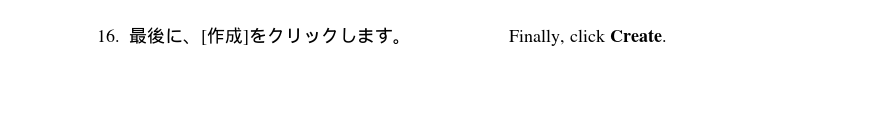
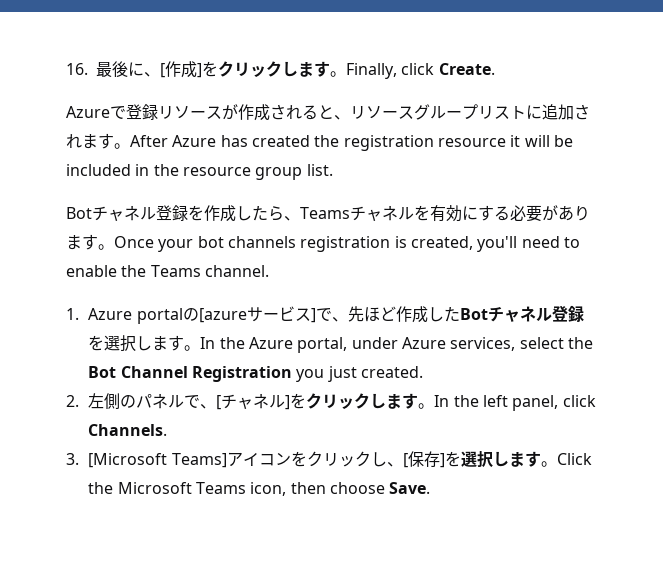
+ Azureで登録リソースが作成されると、リソースグループリストに追加されます。After Azure has created the registration resource it will be included in the resource group list.
+ Botチャネル登録を作成したら、Teamsチャネルを有効にする必要があります。Once your bot channels registration is created, you'll need to enable the Teams channel.
+ 1. Azure portalの[azureサービス]で、先ほど作成したBotチャネル登録を選択します。In the Azure portal, under Azure services, select the Bot Channel Registration you just created.
+ 2.左側のパネルで、[チャネル]をクリックします。In the left panel, click Channels.
+ 3. [Microsoft Teams]アイコンをクリックし、[保存]を選択します。Click the Microsoft Teams icon, then choose Save.

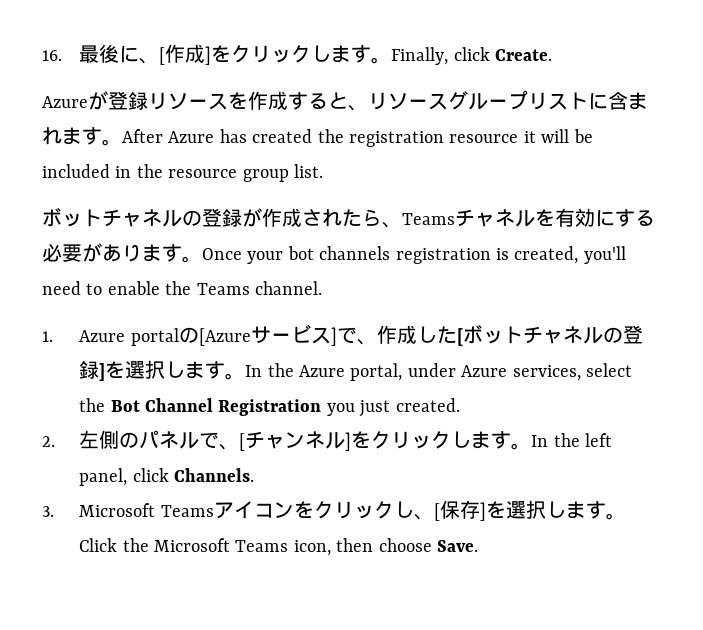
- Azureで登録リソースが作成されると、リソースグループリストに追加されます。
+ Azureが登録リソースを作成すると、リソースグループリストに含まれます。
- Botチャネル登録を作成したら、Teamsチャネルを有効にする必要があります。
+ ボットチャネルの登録が作成されたら、Teamsチャネルを有効にする必要があります。
- 1. Azure portalの[azureサービス]で、先ほど作成したBotチャネル登録を選択します。
+ 1. Azure portalの[Azureサービス]で、作成した[ボットチャネルの登録]を選択します。
- 2.左側のパネルで、[チャネル]をクリックします。
+ 2.左側のパネルで、[チャンネル]をクリックします。
- 3. [Microsoft Teams]アイコンをクリックし、[保存]を選択します。
+ 3. Microsoft Teamsアイコンをクリックし、[保存]を選択します。

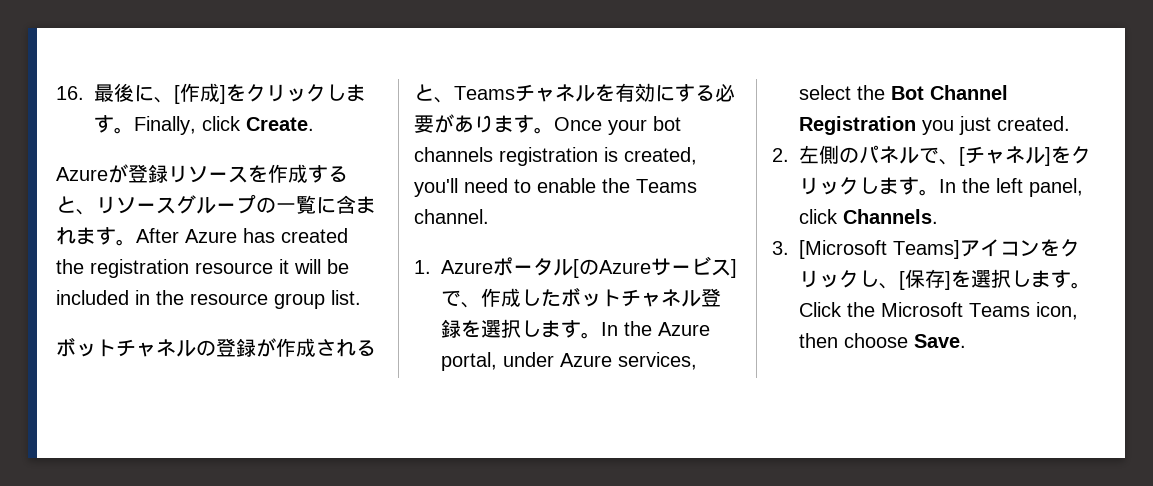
- Azureが登録リソースを作成すると、リソースグループリストに含まれます。
+ Azureが登録リソースを作成すると、リソースグループの一覧に含まれます。
- ボットチャネルの登録が作成されたら、Teamsチャネルを有効にする必要があります。
+ ボットチャネルの登録が作成されると、Teamsチャネルを有効にする必要があります。
- 1. Azure portalの[Azureサービス]で、作成した[ボットチャネルの登録]を選択します。
+ 1. Azureポータル[のAzureサービス]で、作成したボットチャネル登録を選択します。
- 2.左側のパネルで、[チャンネル]をクリックします。
+ 2.左側のパネルで、[チャネル]をクリックします。
- 3. Microsoft Teamsアイコンをクリックし、[保存]を選択します。
+ 3. [Microsoft Teams]アイコンをクリックし、[保存]を選択します。

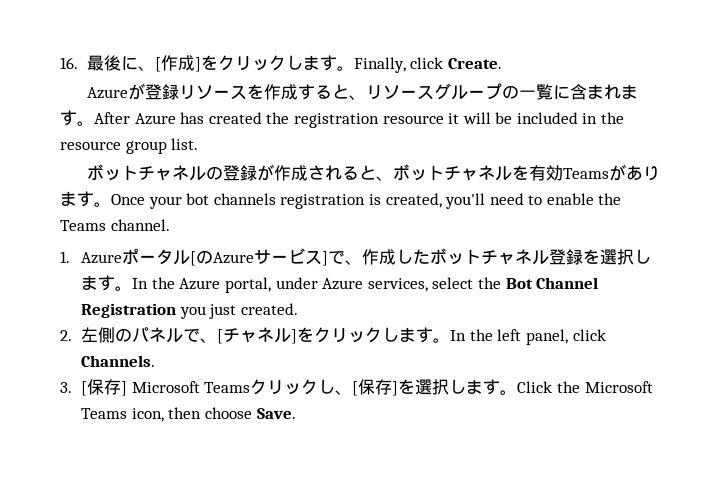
- ボットチャネルの登録が作成されると、Teamsチャネルを有効にする必要があります。
+ ボットチャネルの登録が作成されると、ボットチャネルを有効Teamsがあります。
- 3. [Microsoft Teams]アイコンをクリックし、[保存]を選択します。
+ 3. [保存] Microsoft Teamsクリックし、[保存]を選択します。

